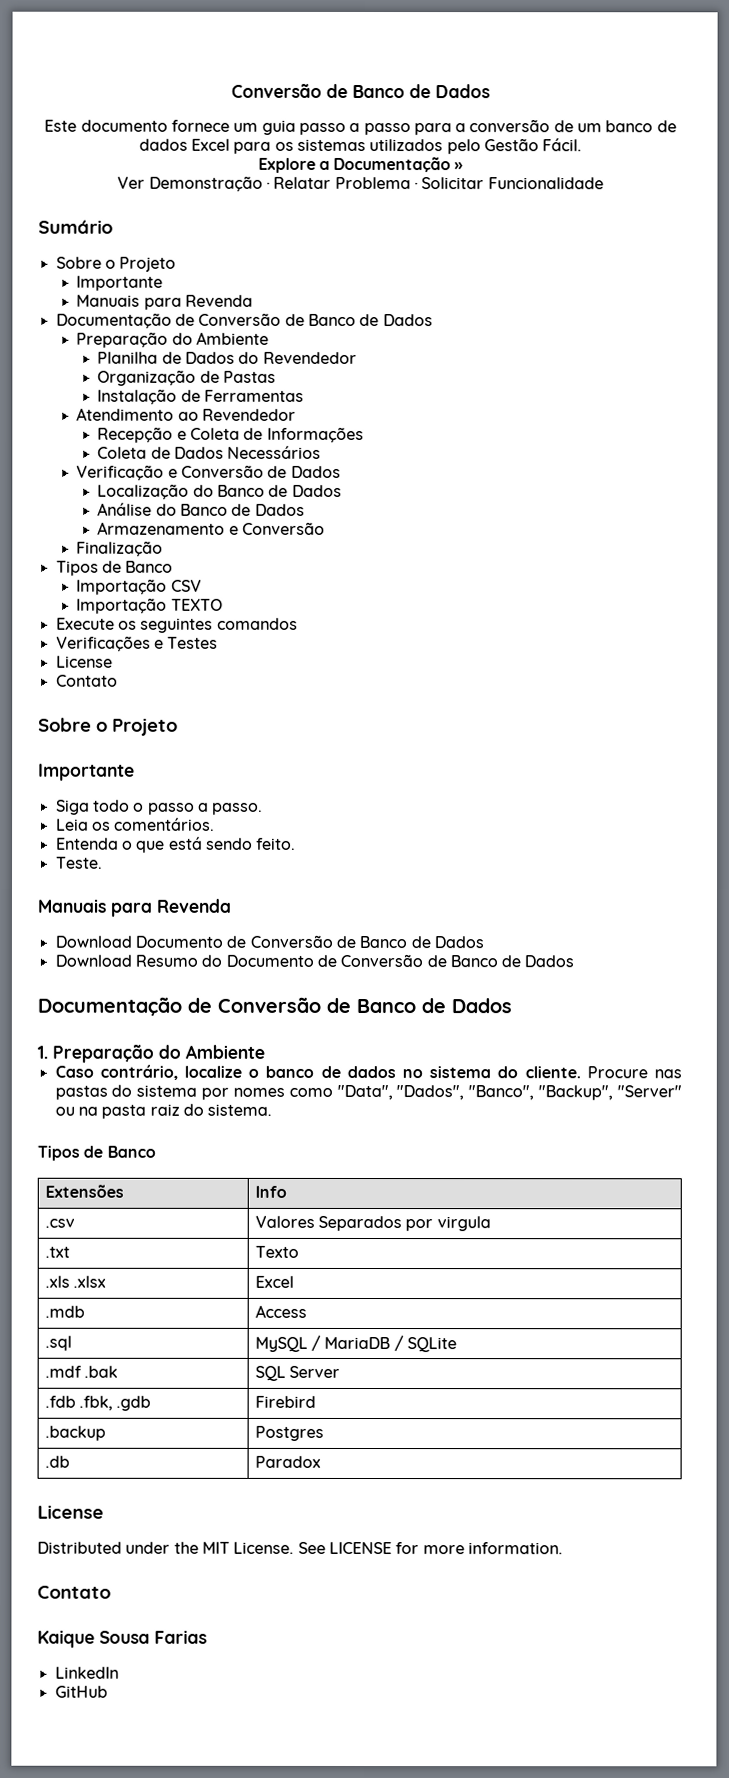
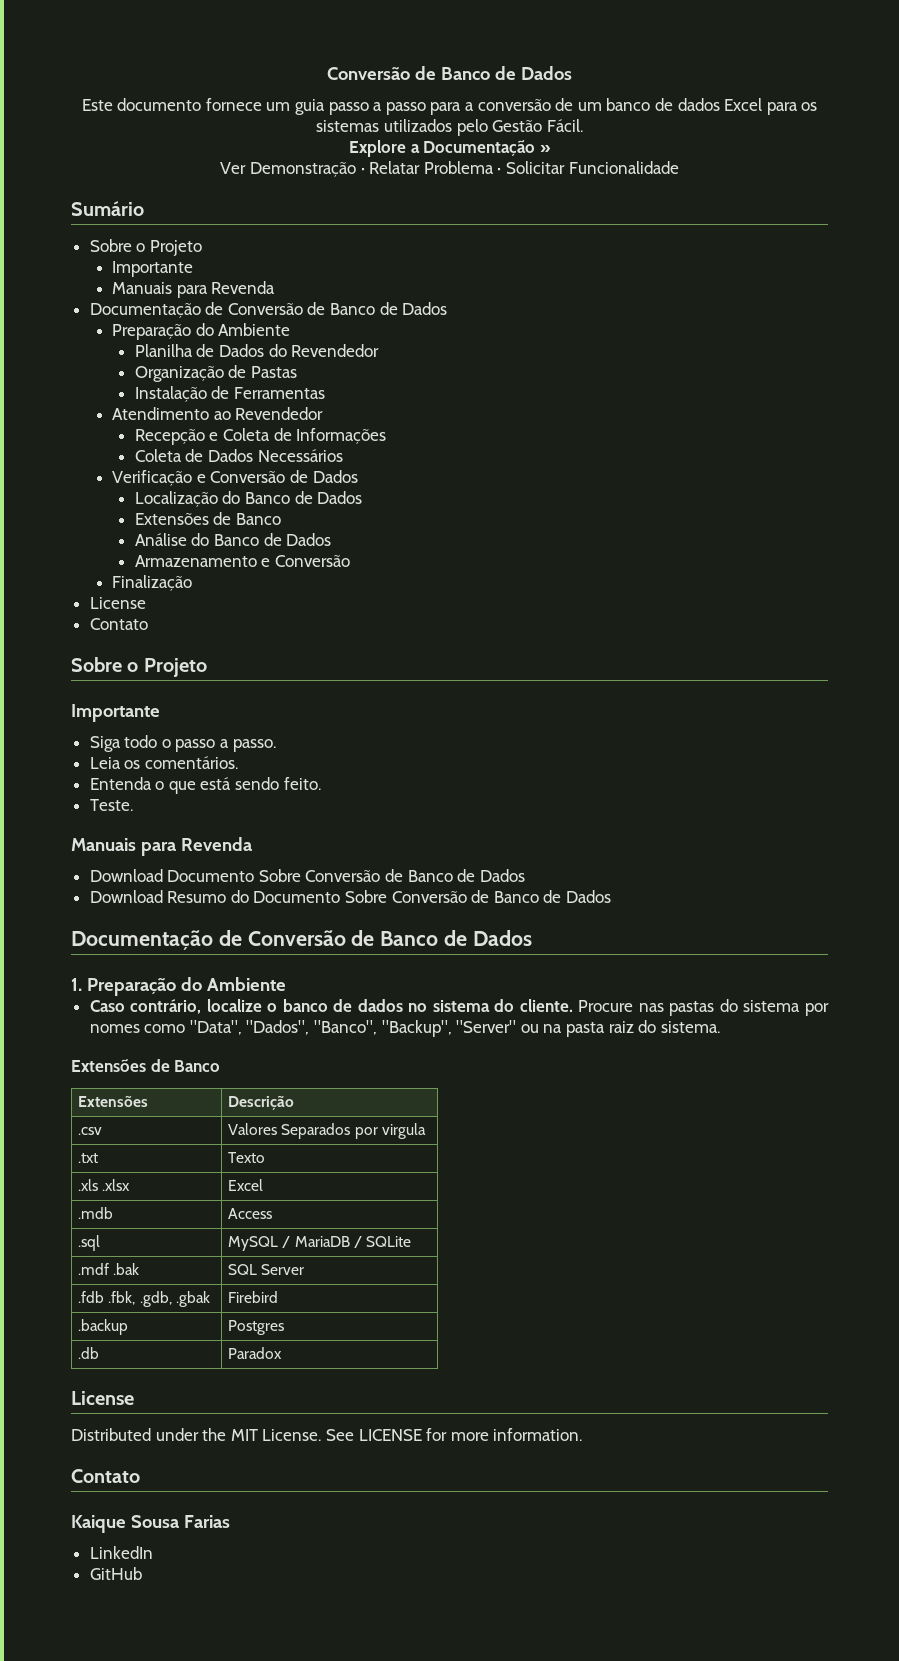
  Localização do Banco de Dados
+ Extensões de Banco
  Finalização
- Tipos de Banco
- Importação CSV
- Importação TEXTO
- Execute os seguintes comandos
- Verificações e Testes
- Download Documento de Conversão de Banco de Dados
+ Download Documento Sobre Conversão de Banco de Dados
- Download Resumo do Documento de Conversão de Banco de Dados
+ Download Resumo do Documento Sobre Conversão de Banco de Dados
  Procure nas pastas do sistema por nomes como "Data", "Dados", "Banco", "Backup", "Server" ou na pasta raiz do sistema.
- Tipos de Banco
+ Extensões de Banco
- Extensões | Info
+ Extensões | Descrição
- .fdb .fbk, .gdb | Firebird
+ .fdb .fbk, .gdb, .gbak | Firebird

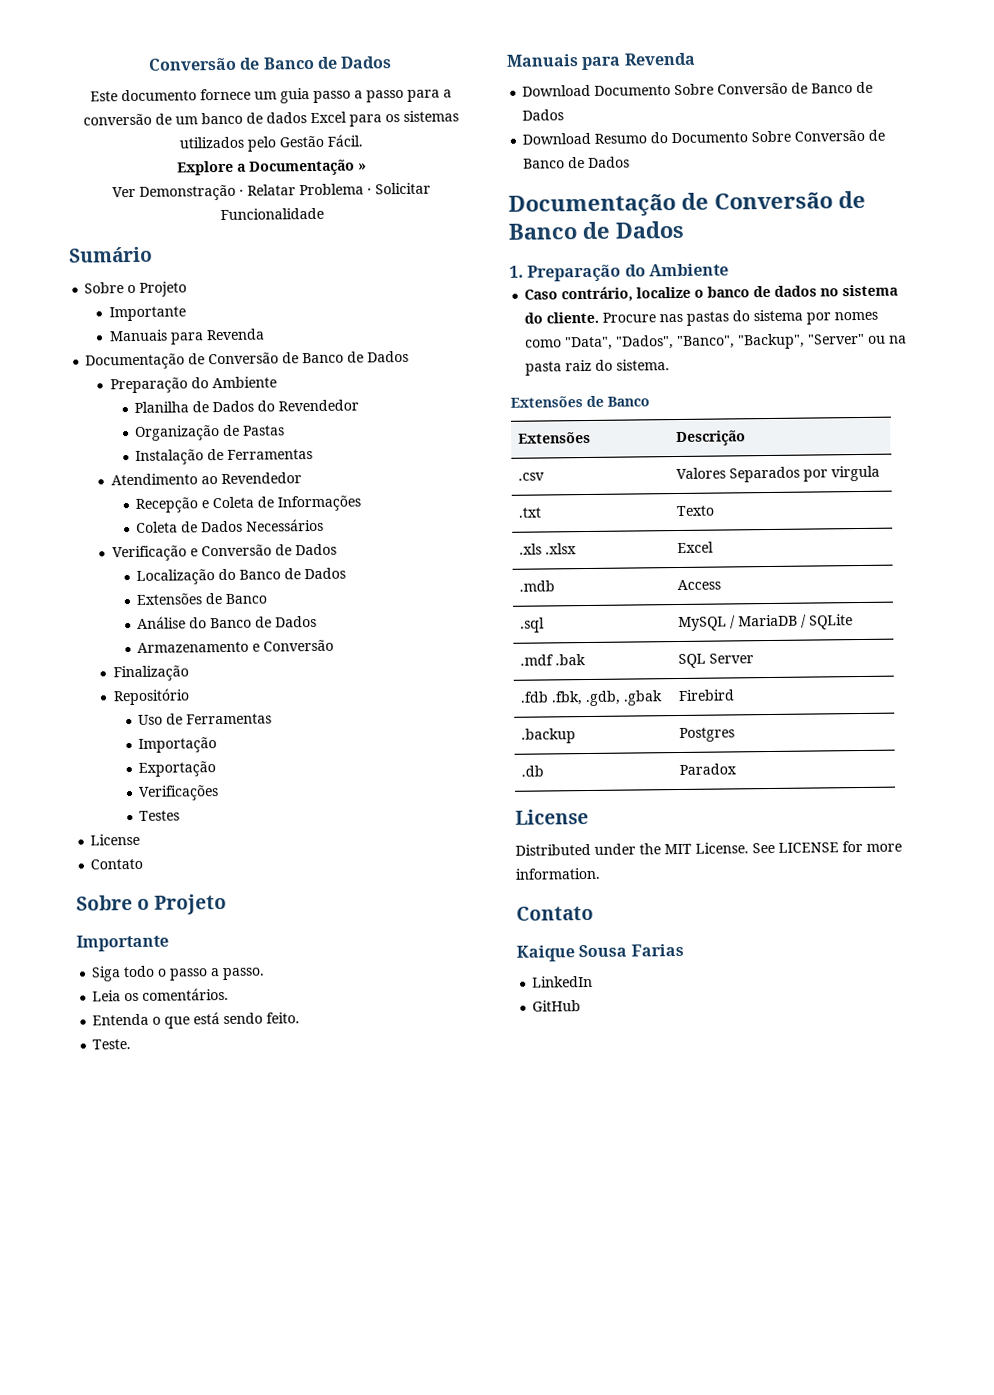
+ Repositório
+ Uso de Ferramentas
+ Importação
+ Exportação
+ Verificações
+ Testes

